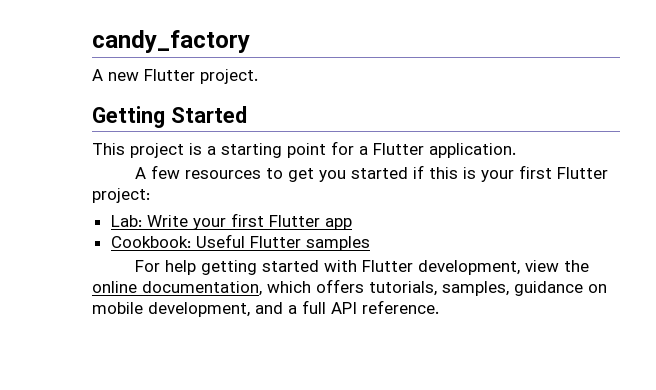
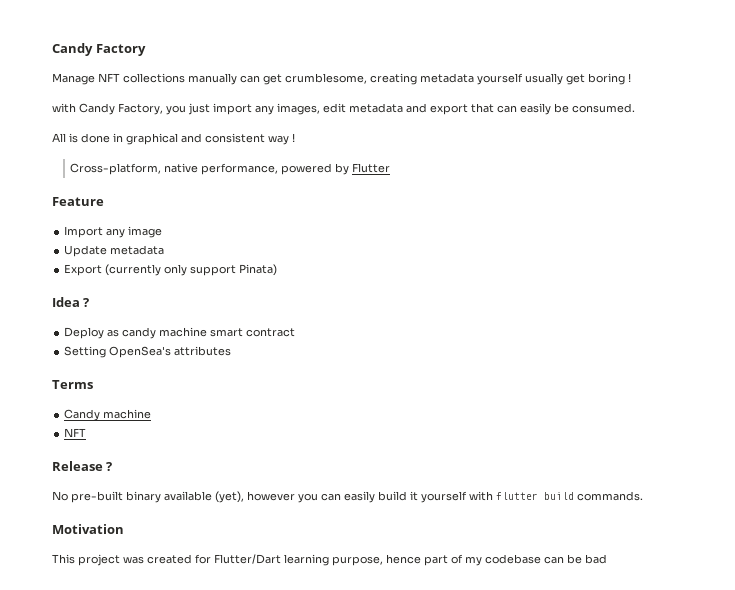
- candy_factory
- A new Flutter project.
- Getting Started
- This project is a starting point for a Flutter application.
- A few resources to get you started if this is your first Flutter project:
- Lab: Write your first Flutter app
- Cookbook: Useful Flutter samples
- For help getting started with Flutter development, view the online documentation, which offers tutorials, samples, guidance on mobile development, and a full API reference.
+ Candy Factory
+ Manage NFT collections manually can get crumblesome, creating metadata yourself usually get boring !
+ with Candy Factory, you just import any images, edit metadata and export that can easily be consumed.
+ All is done in graphical and consistent way !
+ Cross-platform, native performance, powered by Flutter
+ Feature
+ Import any image
+ Update metadata
+ Export (currently only support Pinata)
+ Idea ?
+ Deploy as candy machine smart contract
+ Setting OpenSea's attributes
+ Terms
+ Candy machine
+ NFT
+ Release ?
+ No pre-built binary available (yet), however you can easily build it yourself with flutter build commands.
+ Motivation
+ This project was created for Flutter/Dart learning purpose, hence part of my codebase can be bad

